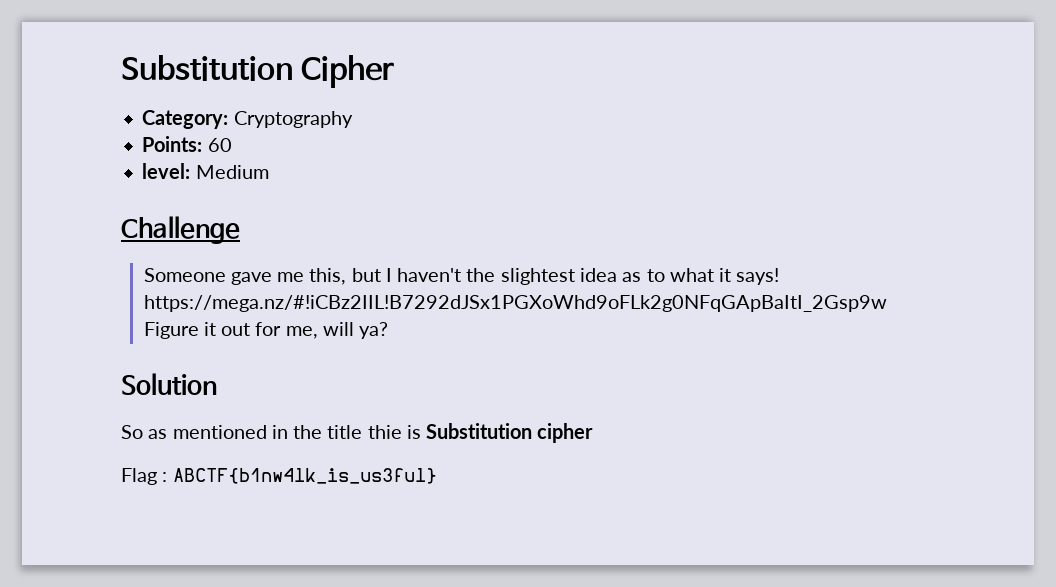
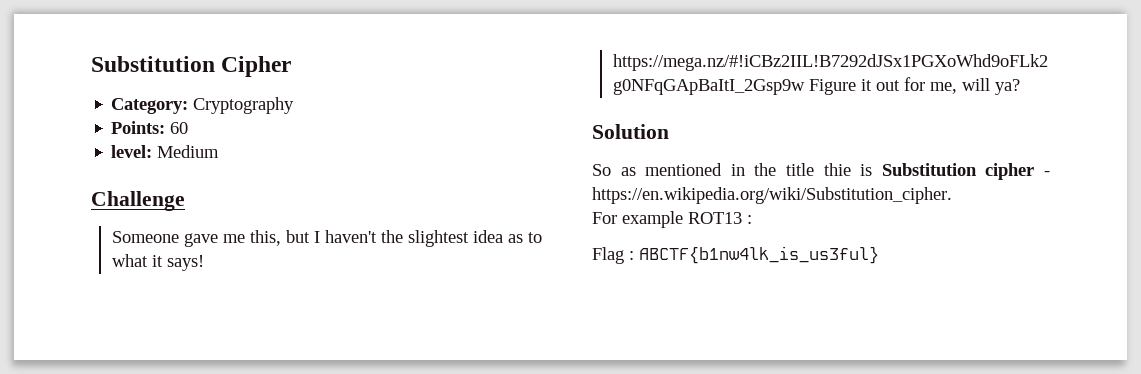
- So as mentioned in the title thie is Substitution cipher
+ So as mentioned in the title thie is Substitution cipher - https://en.wikipedia.org/wiki/Substitution_cipher.
+ For example ROT13 :

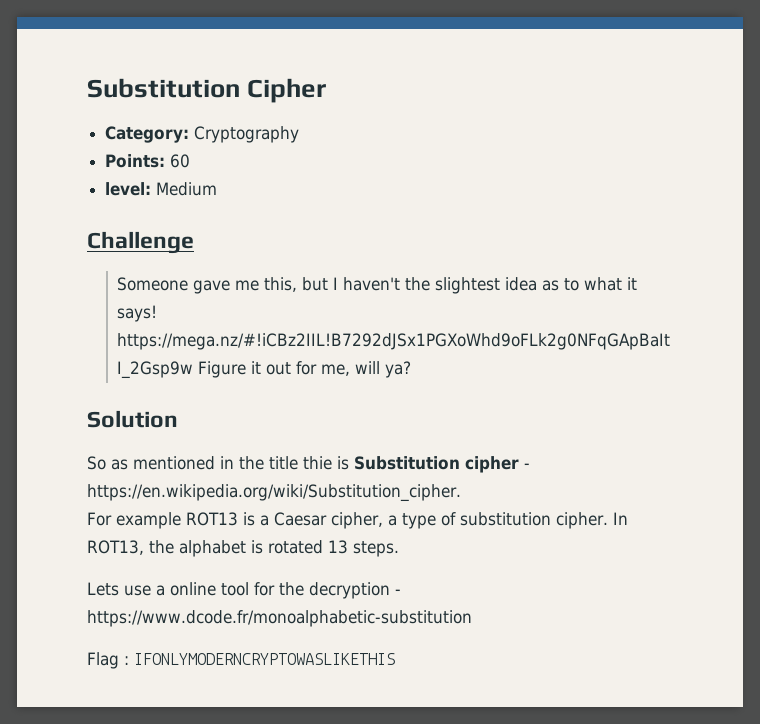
- For example ROT13 :
+ For example ROT13 is a Caesar cipher, a type of substitution cipher. In ROT13, the alphabet is rotated 13 steps.
+ Lets use a online tool for the decryption - https://www.dcode.fr/monoalphabetic-substitution
- Flag : ABCTF{b1nw4lk_is_us3ful}
+ Flag : IFONLYMODERNCRYPTOWASLIKETHIS

